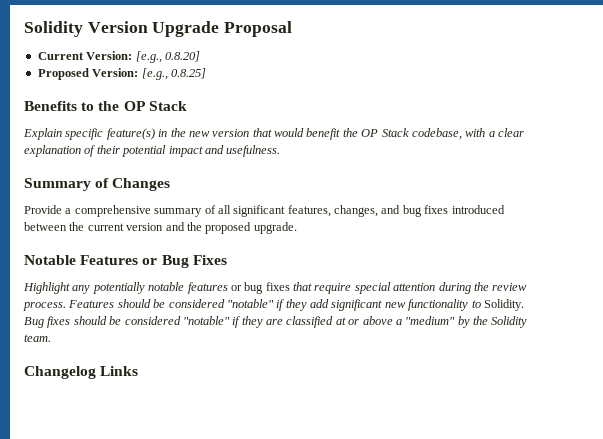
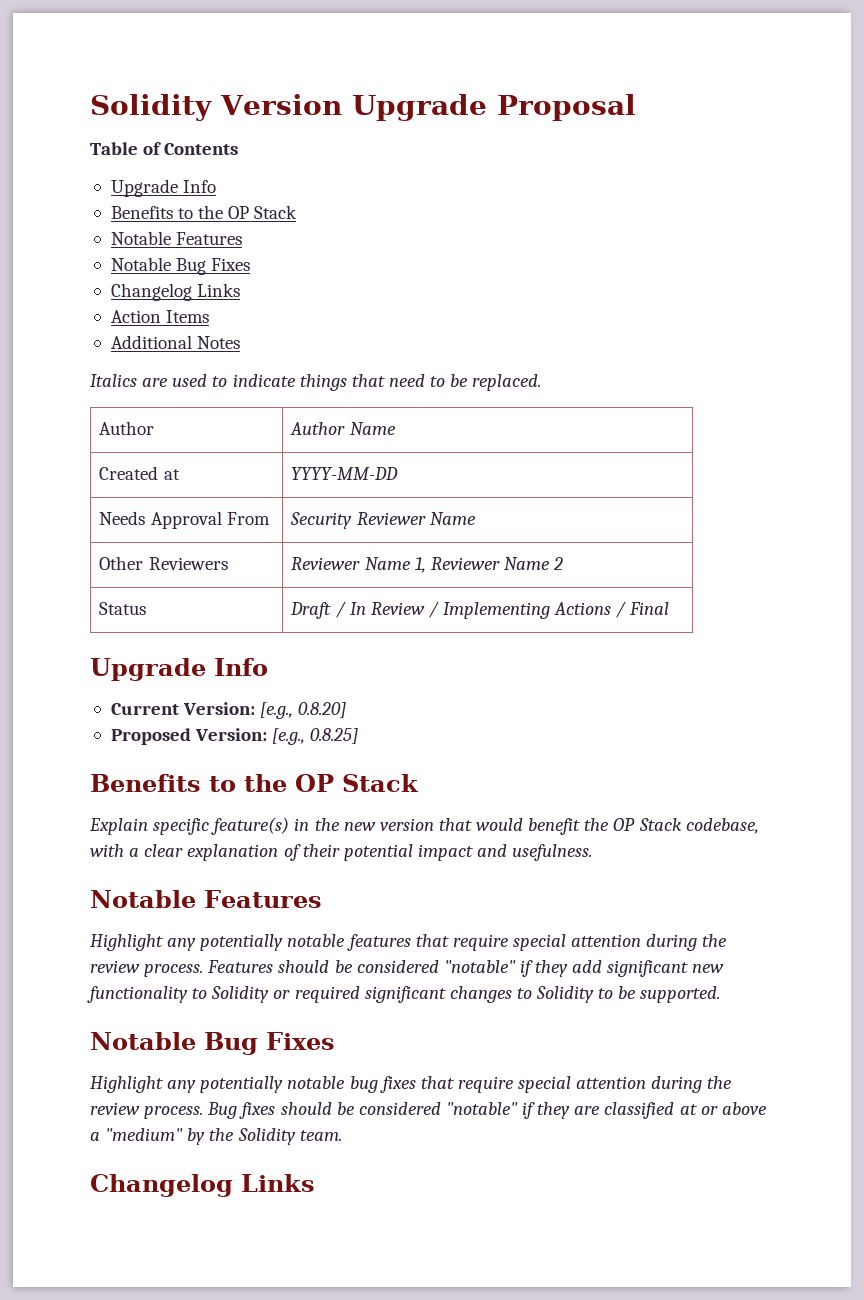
+ Table of Contents
+ Upgrade Info
+ Benefits to the OP Stack
+ Notable Features
+ Notable Bug Fixes
+ Changelog Links
+ Action Items
+ Additional Notes
+ Italics are used to indicate things that need to be replaced.
+ Author | Author Name
+ Created at | YYYY-MM-DD
+ Needs Approval From | Security Reviewer Name
+ Other Reviewers | Reviewer Name 1, Reviewer Name 2
+ Status | Draft / In Review / Implementing Actions / Final
+ Upgrade Info
  Explain specific feature(s) in the new version that would benefit the OP Stack codebase, with a clear explanation of their potential impact and usefulness.
- Summary of Changes
- Provide a comprehensive summary of all significant features, changes, and bug fixes introduced between the current version and the proposed upgrade.
- Notable Features or Bug Fixes
+ Notable Features
- Highlight any potentially notable features or bug fixes that require special attention during the review process.
+ Highlight any potentially notable features that require special attention during the review process.
- Features should be considered "notable" if they add significant new functionality to Solidity.
+ Features should be considered "notable" if they add significant new functionality to Solidity or required significant changes to Solidity to be supported.
+ Notable Bug Fixes
+ Highlight any potentially notable bug fixes that require special attention during the review process.

